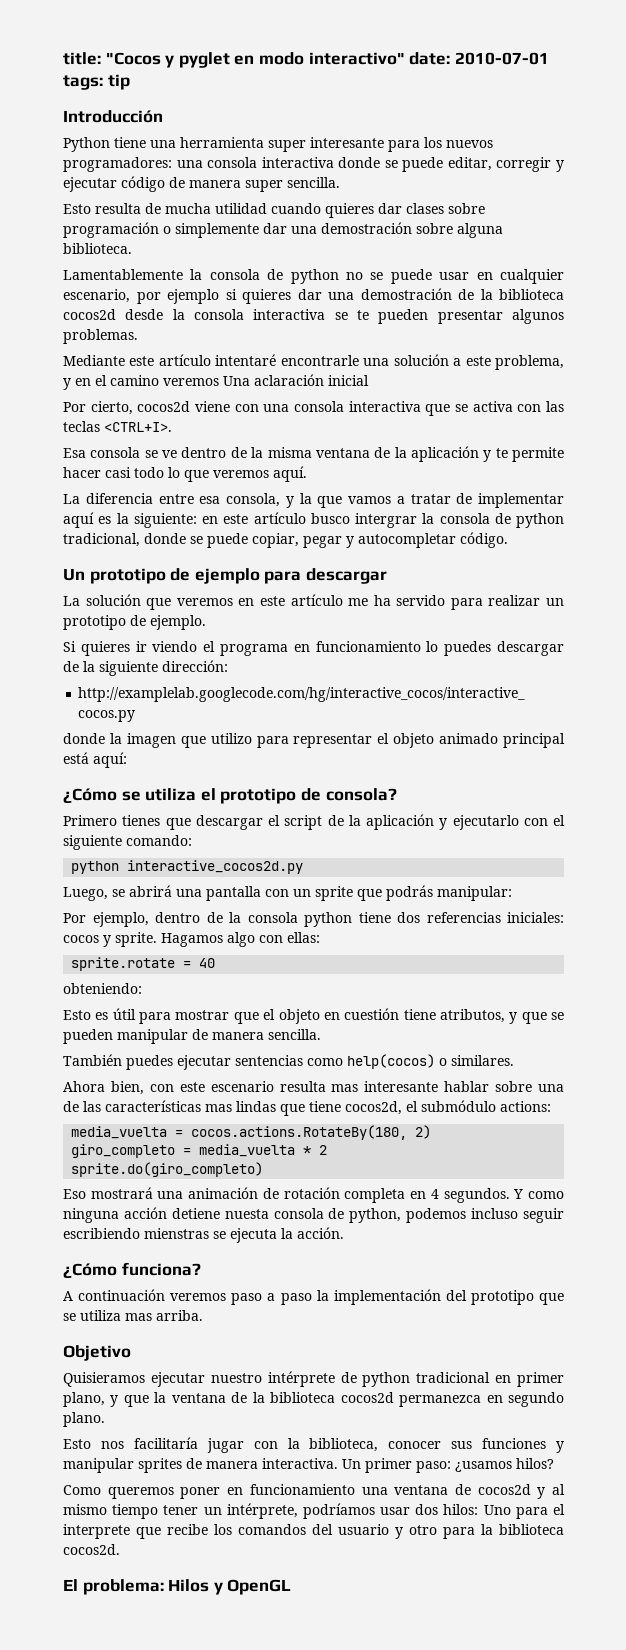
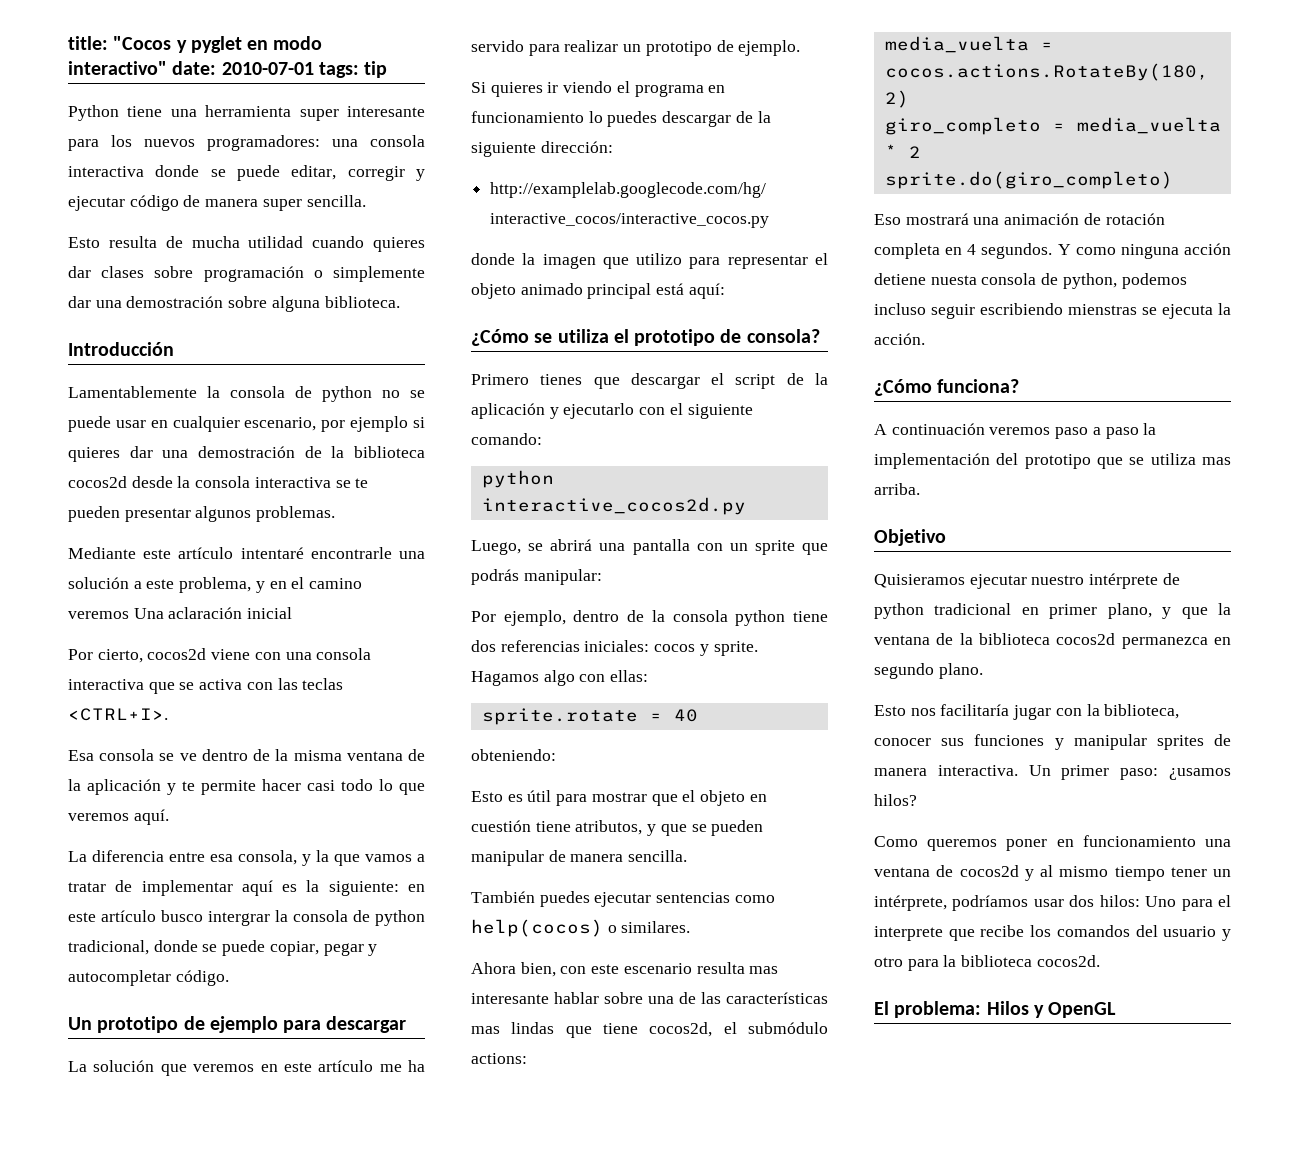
- Introducción
+ Introducción

